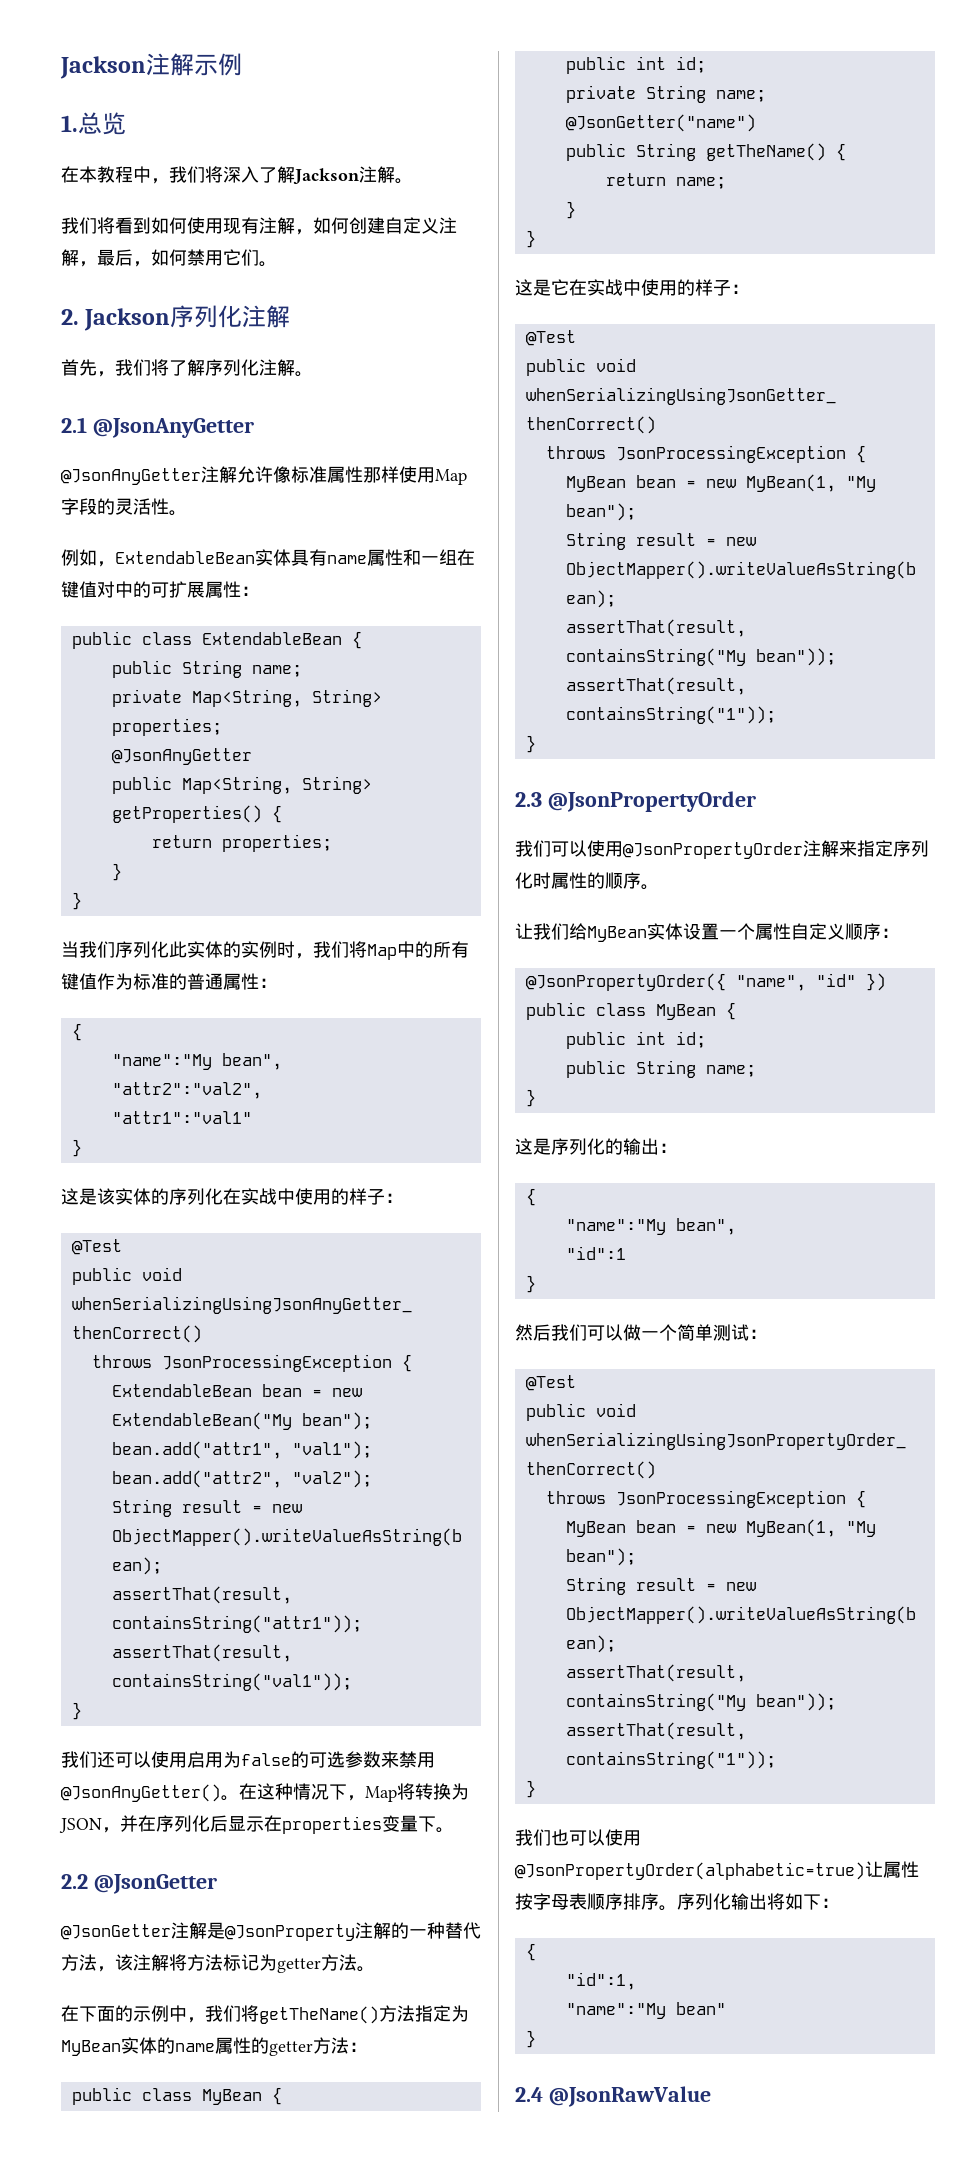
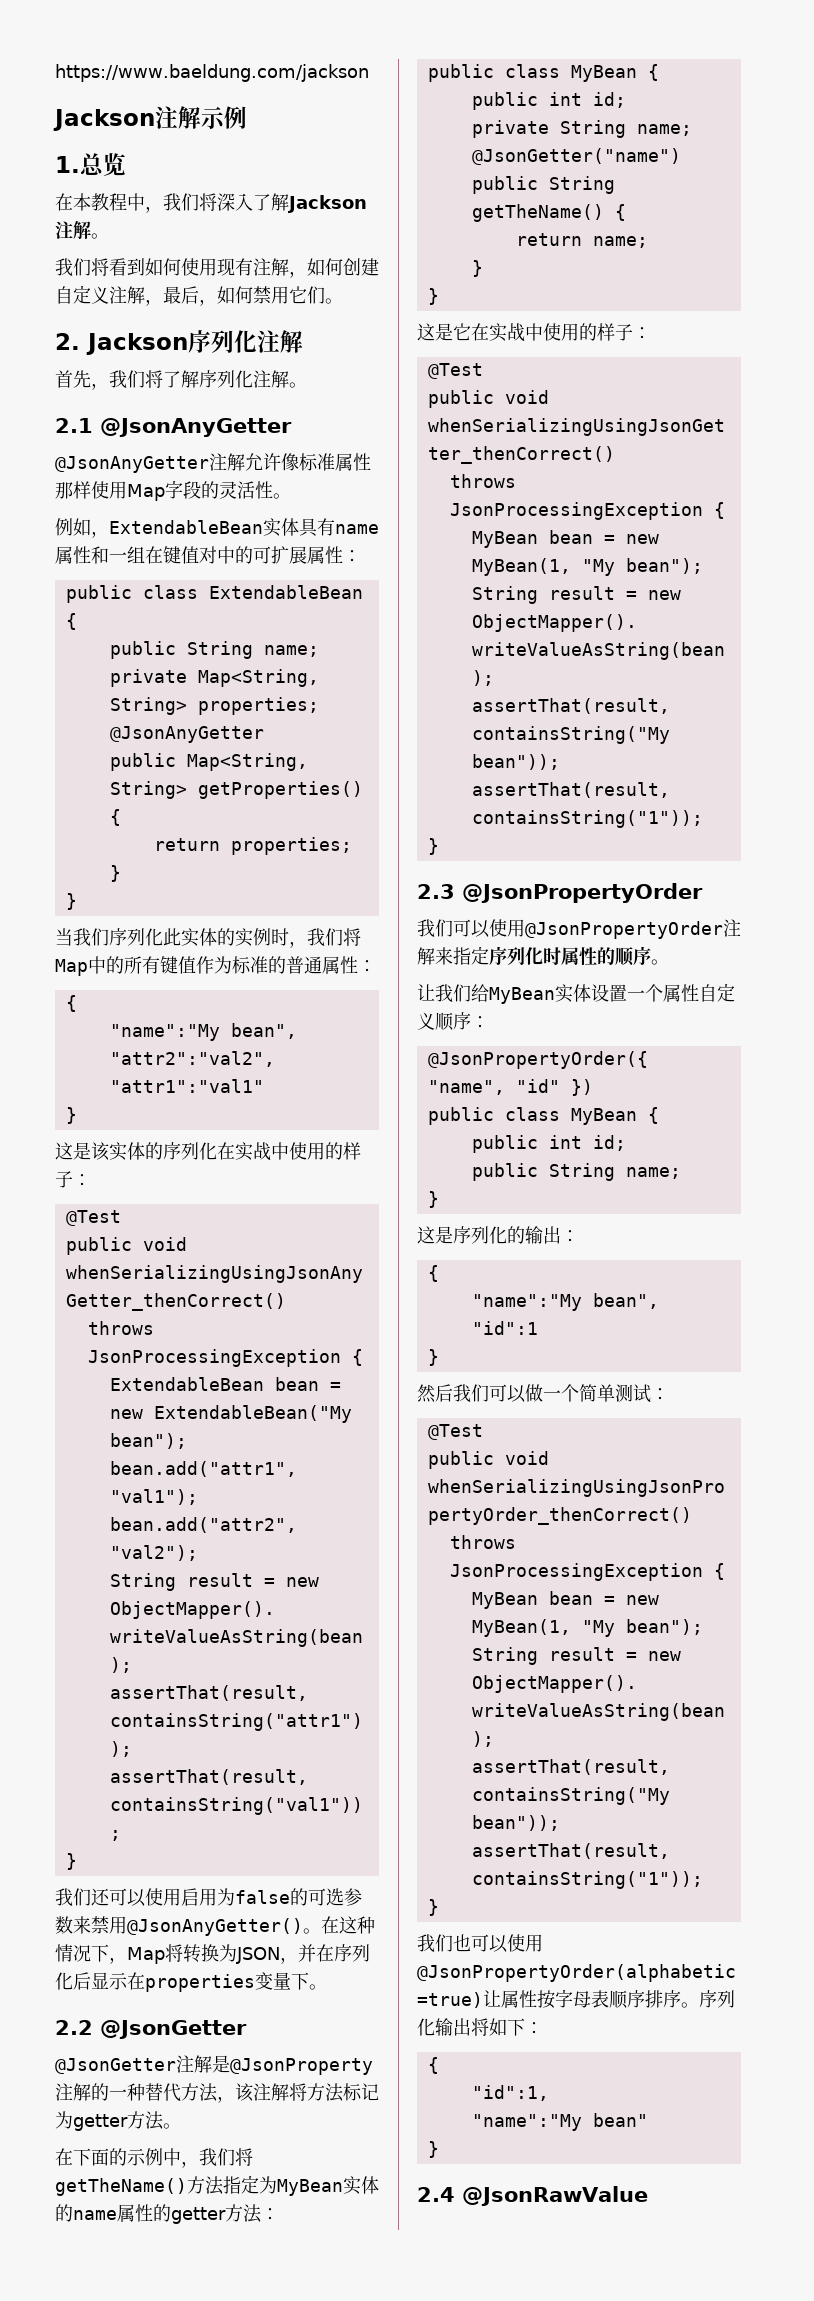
+ https://www.baeldung.com/jackson

